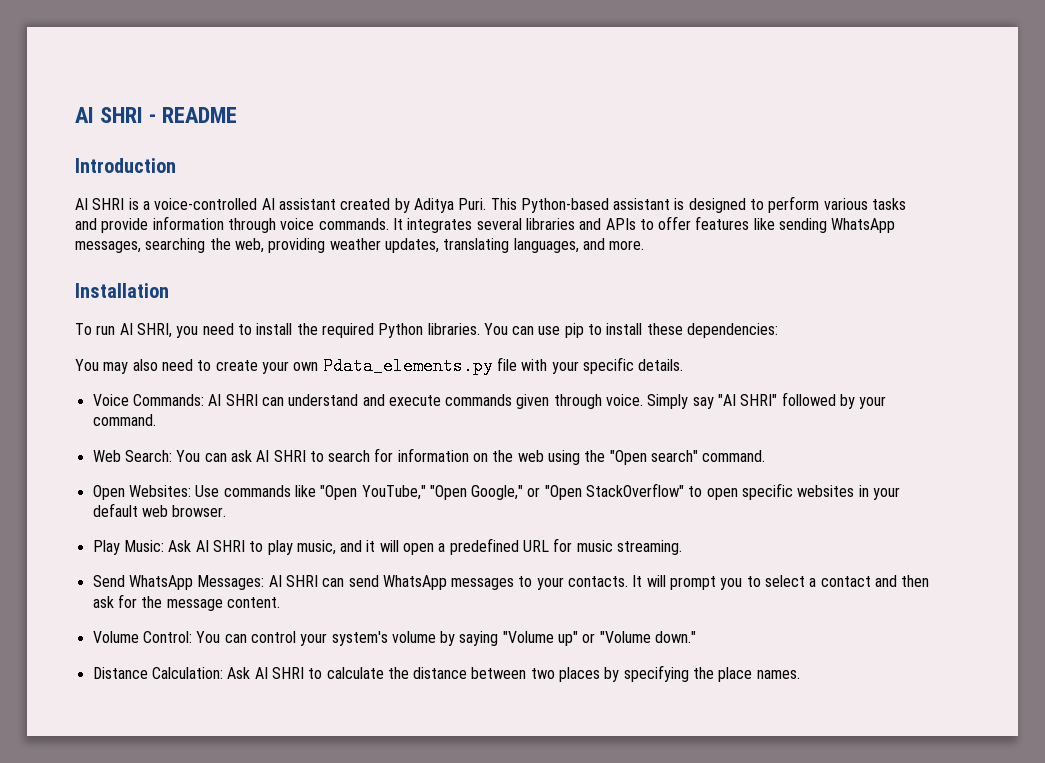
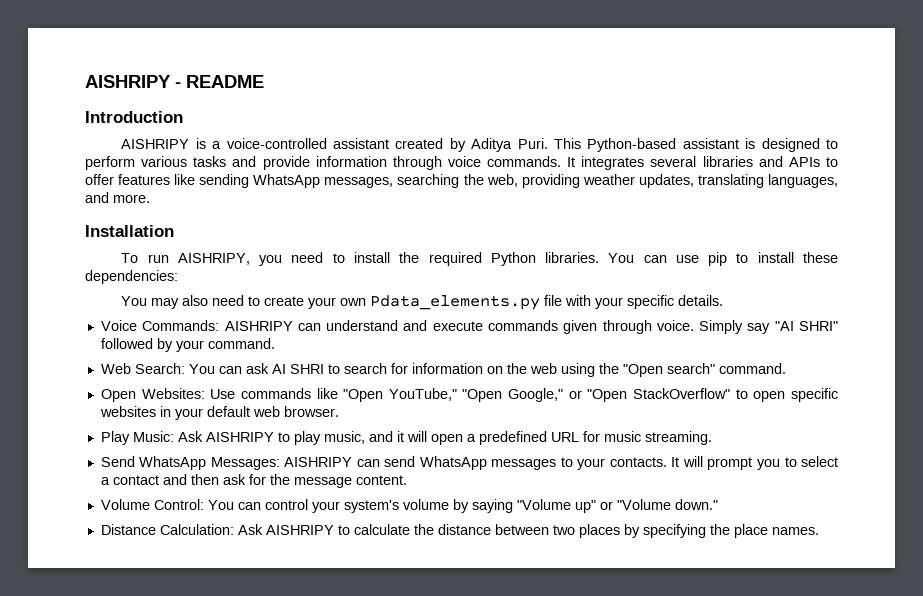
- AI SHRI - README
+ AISHRIPY - README
- AI SHRI is a voice-controlled AI assistant created by Aditya Puri.
+ AISHRIPY is a voice-controlled assistant created by Aditya Puri.
- To run AI SHRI, you need to install the required Python libraries.
+ To run AISHRIPY, you need to install the required Python libraries.
- Voice Commands: AI SHRI can understand and execute commands given through voice.
+ Voice Commands: AISHRIPY can understand and execute commands given through voice.
- Play Music: Ask AI SHRI to play music, and it will open a predefined URL for music streaming.
+ Play Music: Ask AISHRIPY to play music, and it will open a predefined URL for music streaming.
- Send WhatsApp Messages: AI SHRI can send WhatsApp messages to your contacts.
+ Send WhatsApp Messages: AISHRIPY can send WhatsApp messages to your contacts.
- Distance Calculation: Ask AI SHRI to calculate the distance between two places by specifying the place names.
+ Distance Calculation: Ask AISHRIPY to calculate the distance between two places by specifying the place names.

